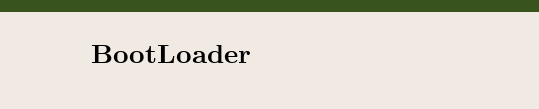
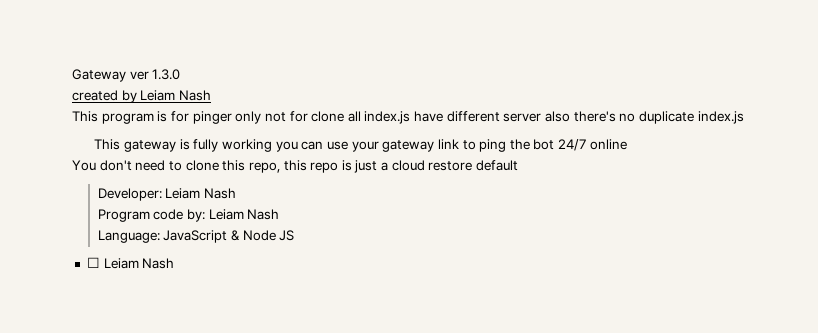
- BootLoader
+ Gateway ver 1.3.0
+ created by Leiam Nash
+ This program is for pinger only not for clone all index.js have different server also there's no duplicate index.js
+ This gateway is fully working you can use your gateway link to ping the bot 24/7 online
+ You don't need to clone this repo, this repo is just a cloud restore default
+ Developer: Leiam Nash
+ Program code by: Leiam Nash
+ Language: JavaScript & Node JS
+ ☐ Leiam Nash

